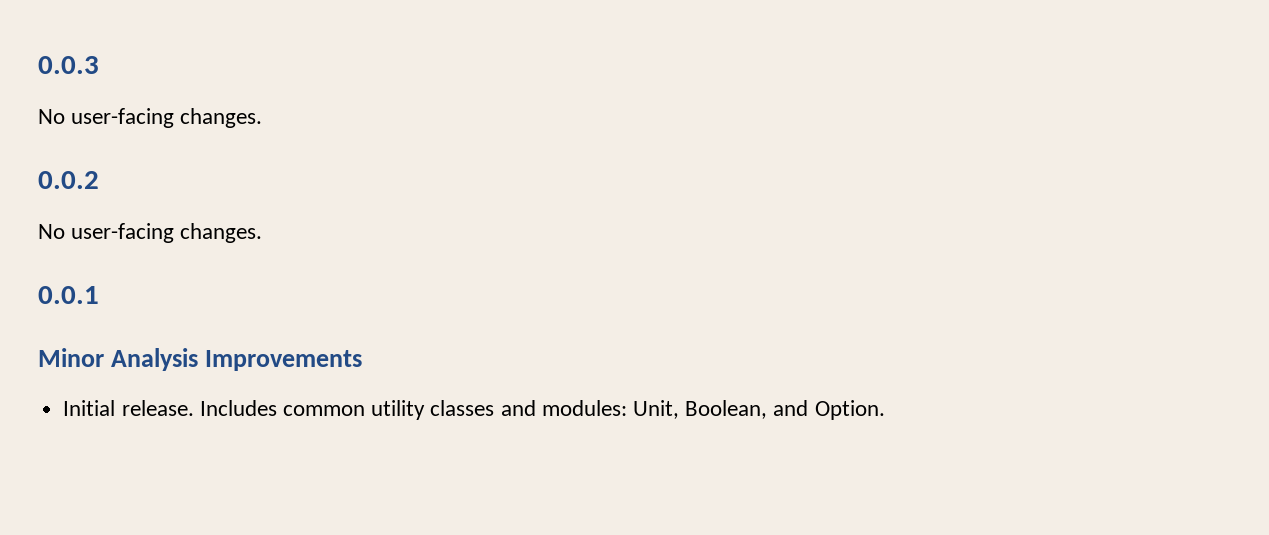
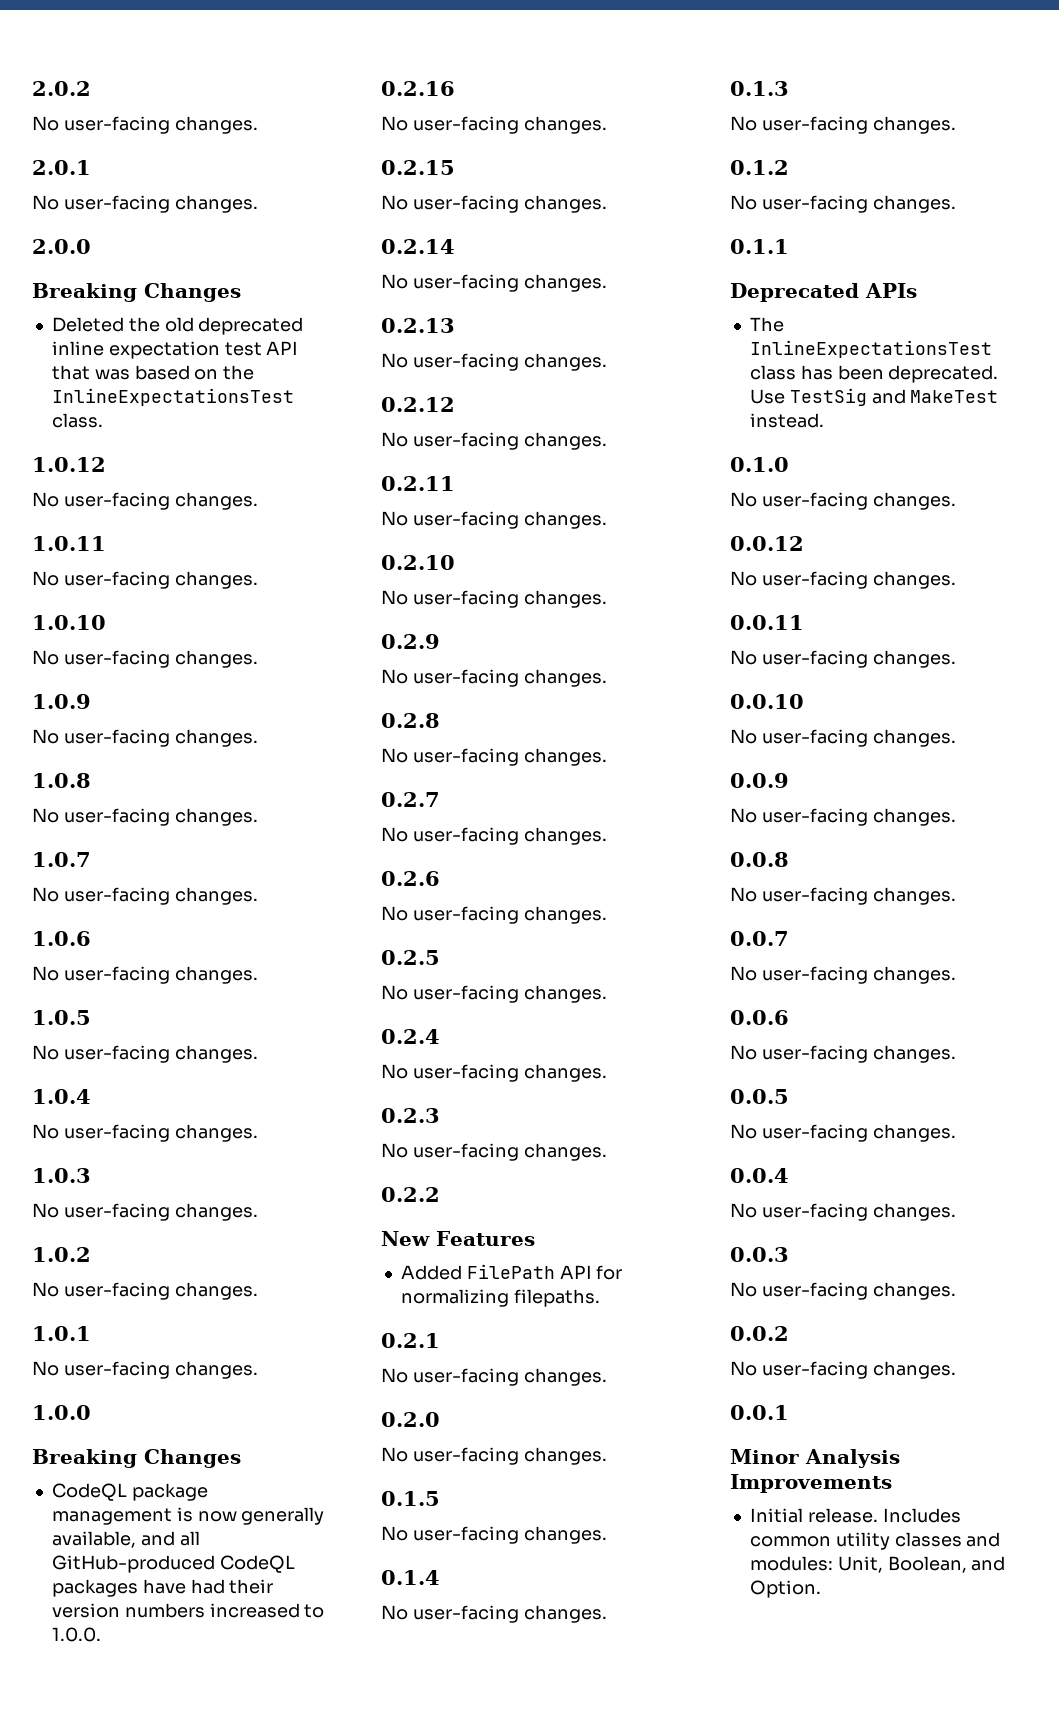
+ 2.0.2
+ No user-facing changes.
+ 2.0.1
+ No user-facing changes.
+ 2.0.0
+ Breaking Changes
+ Deleted the old deprecated inline expectation test API that was based on the InlineExpectationsTest class.
+ 1.0.12
+ No user-facing changes.
+ 1.0.11
+ No user-facing changes.
+ 1.0.10
+ No user-facing changes.
+ 1.0.9
+ No user-facing changes.
+ 1.0.8
+ No user-facing changes.
+ 1.0.7
+ No user-facing changes.
+ 1.0.6
+ No user-facing changes.
+ 1.0.5
+ No user-facing changes.
+ 1.0.4
+ No user-facing changes.
+ 1.0.3
+ No user-facing changes.
+ 1.0.2
+ No user-facing changes.
+ 1.0.1
+ No user-facing changes.
+ 1.0.0
+ Breaking Changes
+ CodeQL package management is now generally available, and all GitHub-produced CodeQL packages have had their version numbers increased to 1.0.0.
+ 0.2.16
+ No user-facing changes.
+ 0.2.15
+ No user-facing changes.
+ 0.2.14
+ No user-facing changes.
+ 0.2.13
+ No user-facing changes.
+ 0.2.12
+ No user-facing changes.
+ 0.2.11
+ No user-facing changes.
+ 0.2.10
+ No user-facing changes.
+ 0.2.9
+ No user-facing changes.
+ 0.2.8
+ No user-facing changes.
+ 0.2.7
+ No user-facing changes.
+ 0.2.6
+ No user-facing changes.
+ 0.2.5
+ No user-facing changes.
+ 0.2.4
+ No user-facing changes.
+ 0.2.3
+ No user-facing changes.
+ 0.2.2
+ New Features
+ Added FilePath API for normalizing filepaths.
+ 0.2.1
+ No user-facing changes.
+ 0.2.0
+ No user-facing changes.
+ 0.1.5
+ No user-facing changes.
+ 0.1.4
+ No user-facing changes.
+ 0.1.3
+ No user-facing changes.
+ 0.1.2
+ No user-facing changes.
+ 0.1.1
+ Deprecated APIs
+ The InlineExpectationsTest class has been deprecated. Use TestSig and MakeTest instead.
+ 0.1.0
+ No user-facing changes.
+ 0.0.12
+ No user-facing changes.
+ 0.0.11
+ No user-facing changes.
+ 0.0.10
+ No user-facing changes.
+ 0.0.9
+ No user-facing changes.
+ 0.0.8
+ No user-facing changes.
+ 0.0.7
+ No user-facing changes.
+ 0.0.6
+ No user-facing changes.
+ 0.0.5
+ No user-facing changes.
+ 0.0.4
+ No user-facing changes.

